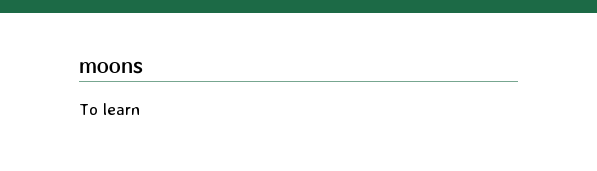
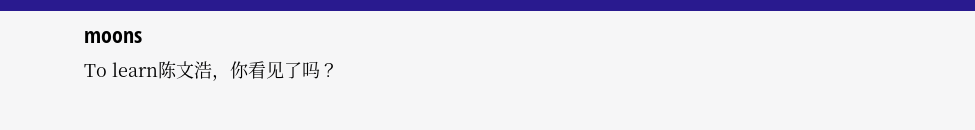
- To learn
+ To learn陈文浩，你看见了吗？

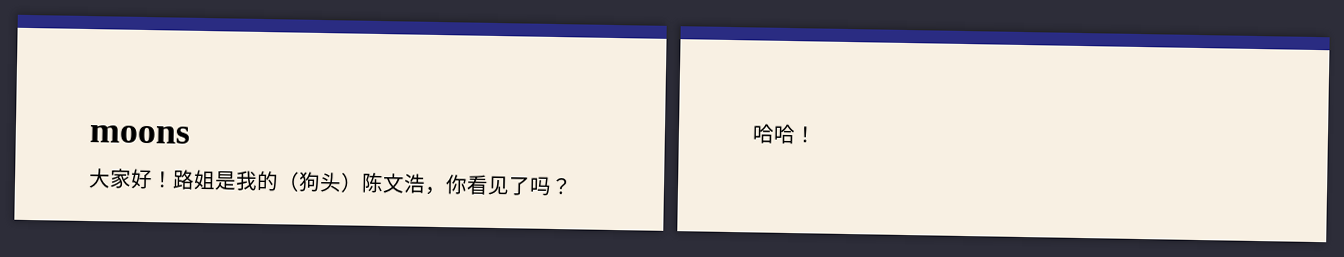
- To learn陈文浩，你看见了吗？
+ 大家好！路姐是我的（狗头）陈文浩，你看见了吗？
+ 哈哈！

